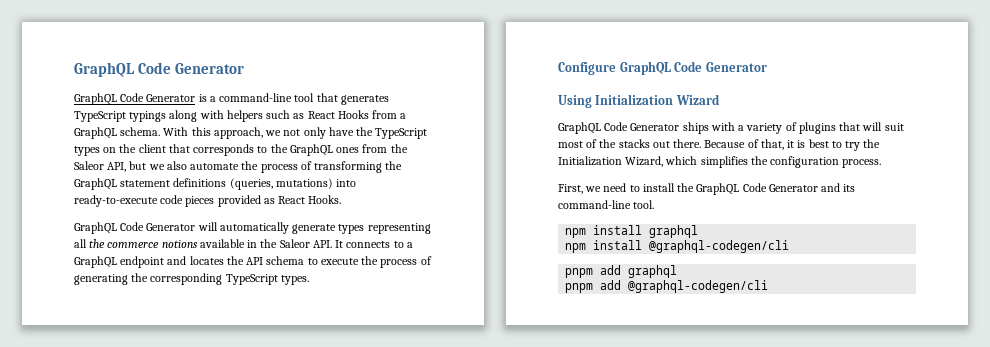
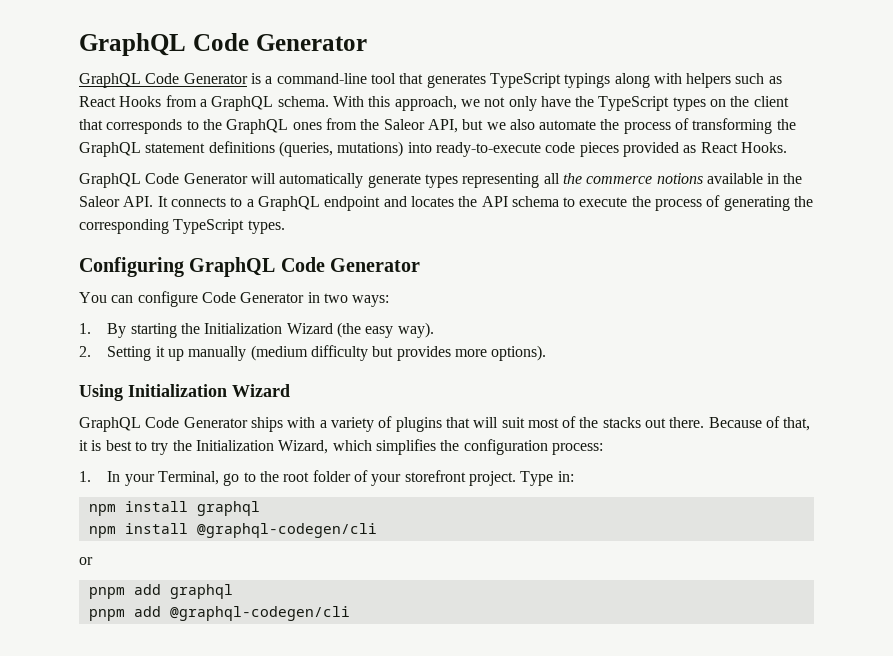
- Configure GraphQL Code Generator
+ Configuring GraphQL Code Generator
+ You can configure Code Generator in two ways:
+ 1. By starting the Initialization Wizard (the easy way).
+ 2. Setting it up manually (medium difficulty but provides more options).
- Because of that, it is best to try the Initialization Wizard, which simplifies the configuration process.
- First, we need to install the GraphQL Code Generator and its command-line tool.
+ Because of that, it is best to try the Initialization Wizard, which simplifies the configuration process:
+ 1. In your Terminal, go to the root folder of your storefront project. Type in:
+ or

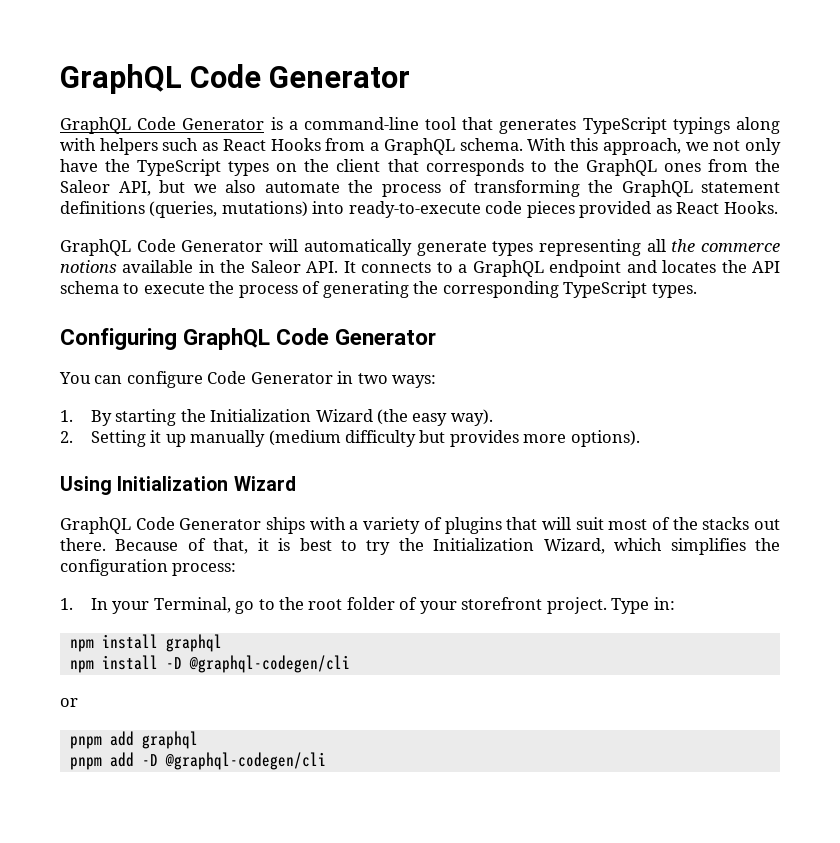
- npm install @graphql-codegen/cli
+ npm install -D @graphql-codegen/cli
- pnpm add @graphql-codegen/cli
+ pnpm add -D @graphql-codegen/cli

